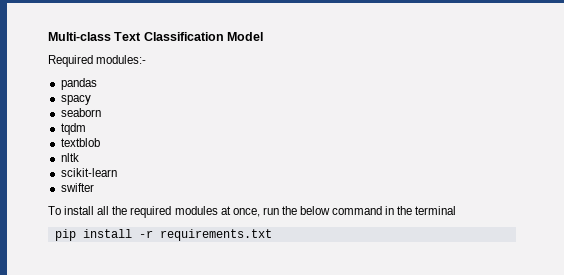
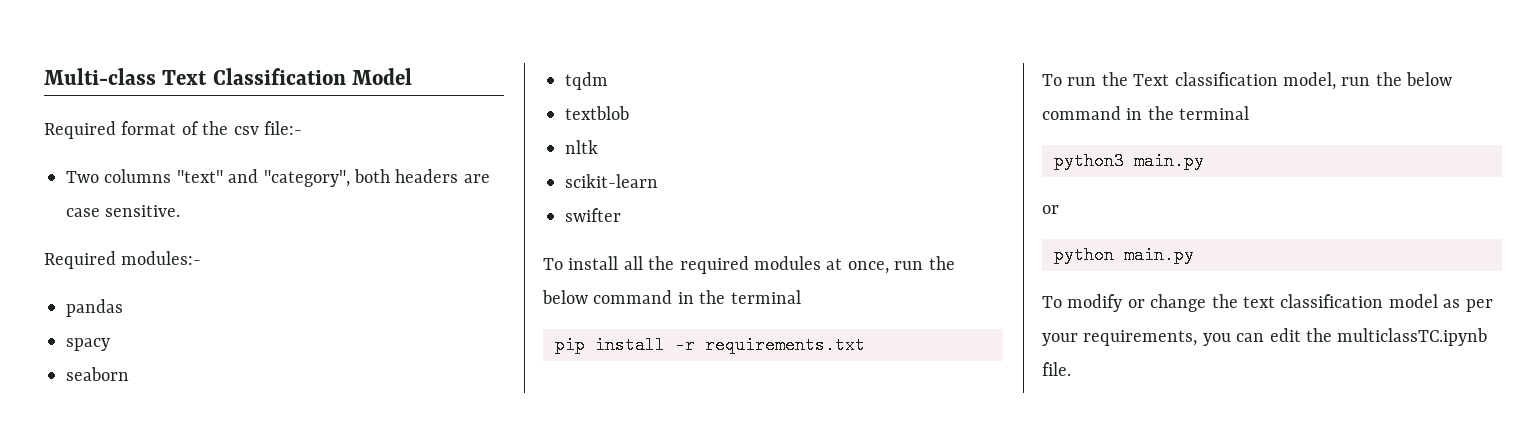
+ Required format of the csv file:-
+ Two columns "text" and "category", both headers are case sensitive.
+ To run the Text classification model, run the below command in the terminal
+ python3 main.py
+ or
+ python main.py
+ To modify or change the text classification model as per your requirements, you can edit the multiclassTC.ipynb file.

